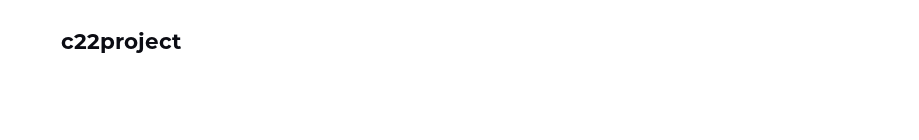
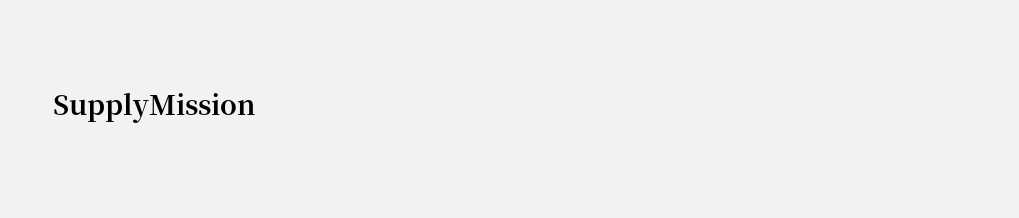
- c22project
+ SupplyMission

